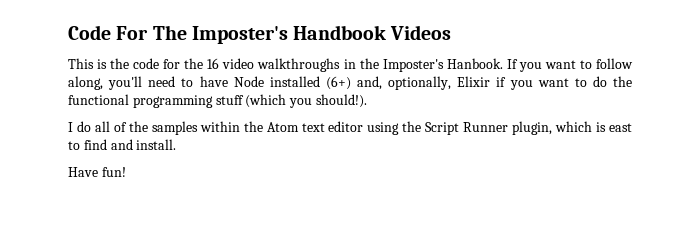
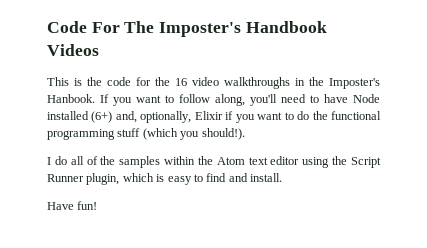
- I do all of the samples within the Atom text editor using the Script Runner plugin, which is east to find and install.
+ I do all of the samples within the Atom text editor using the Script Runner plugin, which is easy to find and install.

